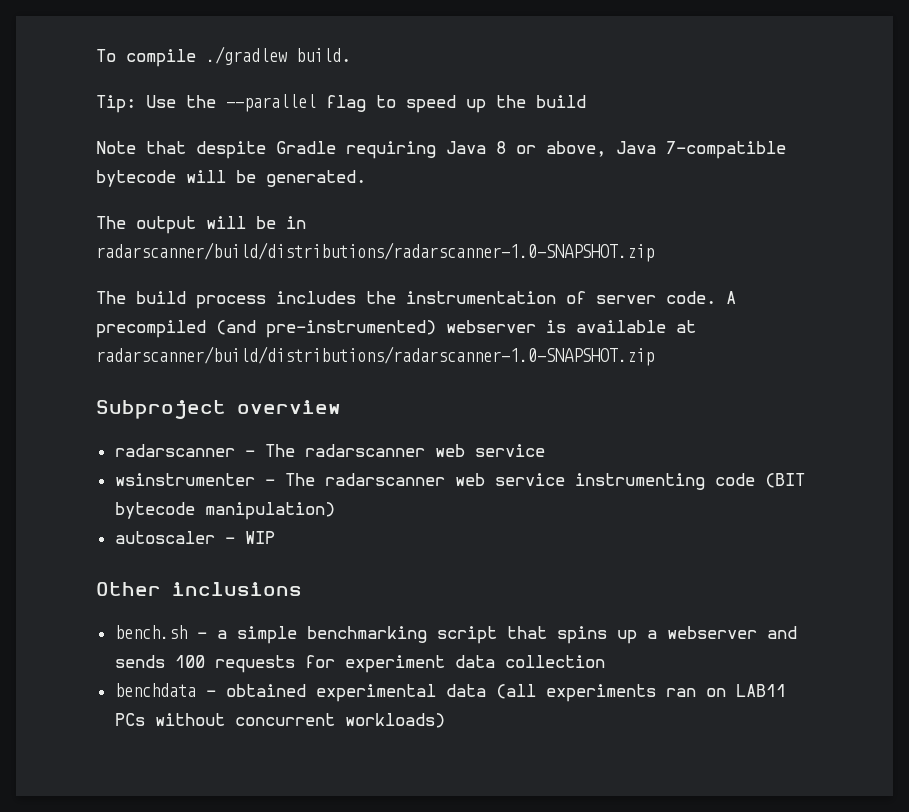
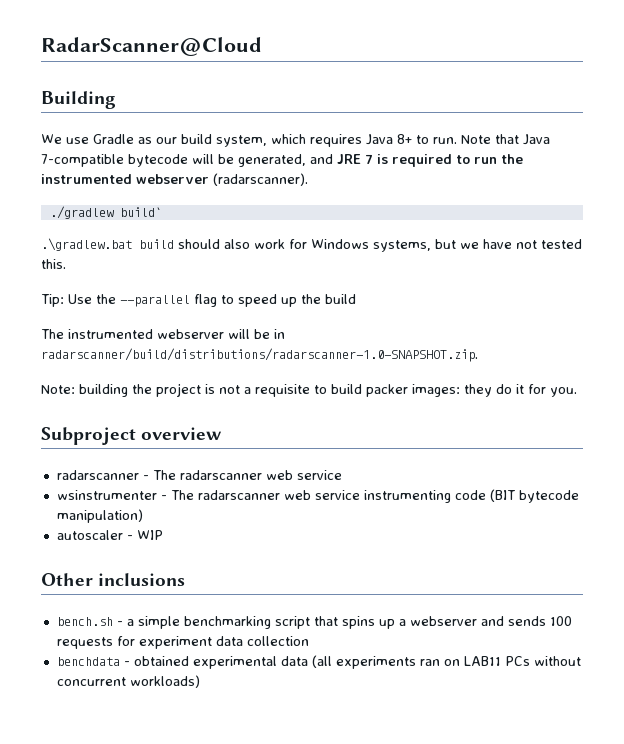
- To compile ./gradlew build.
+ RadarScanner@Cloud
+ Building
+ We use Gradle as our build system, which requires Java 8+ to run. Note that Java 7-compatible bytecode will be generated, and JRE 7 is required to run the instrumented webserver (radarscanner).
+ ./gradlew build`
+ .\gradlew.bat build should also work for Windows systems, but we have not tested this.
- Note that despite Gradle requiring Java 8 or above, Java 7-compatible bytecode will be generated.
- The output will be in radarscanner/build/distributions/radarscanner-1.0-SNAPSHOT.zip
- The build process includes the instrumentation of server code. A precompiled (and pre-instrumented) webserver is available at radarscanner/build/distributions/radarscanner-1.0-SNAPSHOT.zip
+ The instrumented webserver will be in radarscanner/build/distributions/radarscanner-1.0-SNAPSHOT.zip.
+ Note: building the project is not a requisite to build packer images: they do it for you.

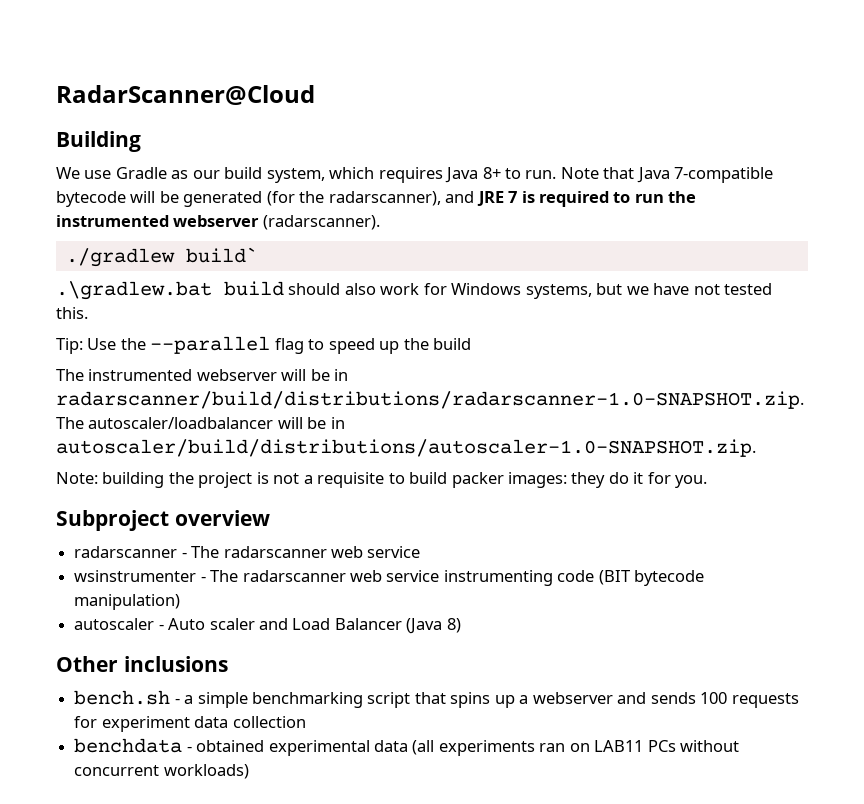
- Note that Java 7-compatible bytecode will be generated, and JRE 7 is required to run the instrumented webserver (radarscanner).
+ Note that Java 7-compatible bytecode will be generated (for the radarscanner), and JRE 7 is required to run the instrumented webserver (radarscanner).
- The instrumented webserver will be in radarscanner/build/distributions/radarscanner-1.0-SNAPSHOT.zip.
+ The instrumented webserver will be in radarscanner/build/distributions/radarscanner-1.0-SNAPSHOT.zip. The autoscaler/loadbalancer will be in autoscaler/build/distributions/autoscaler-1.0-SNAPSHOT.zip.
- autoscaler - WIP
+ autoscaler - Auto scaler and Load Balancer (Java 8)

